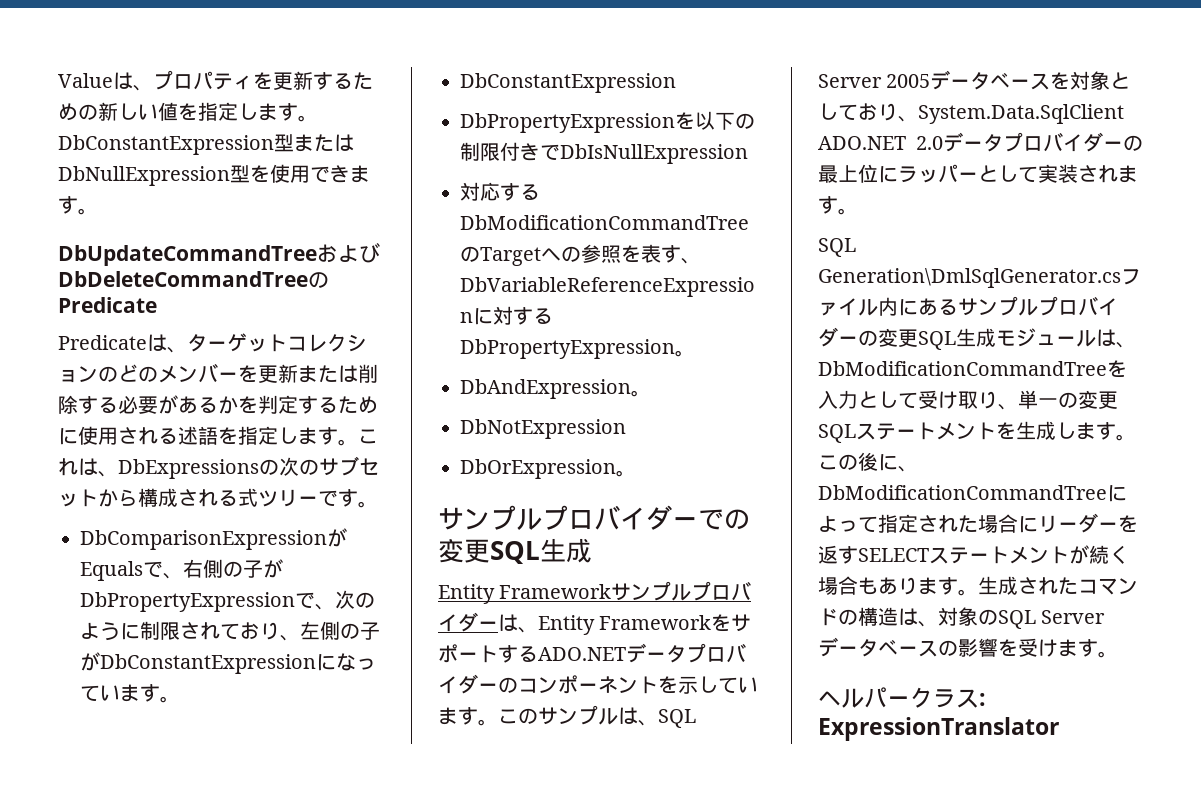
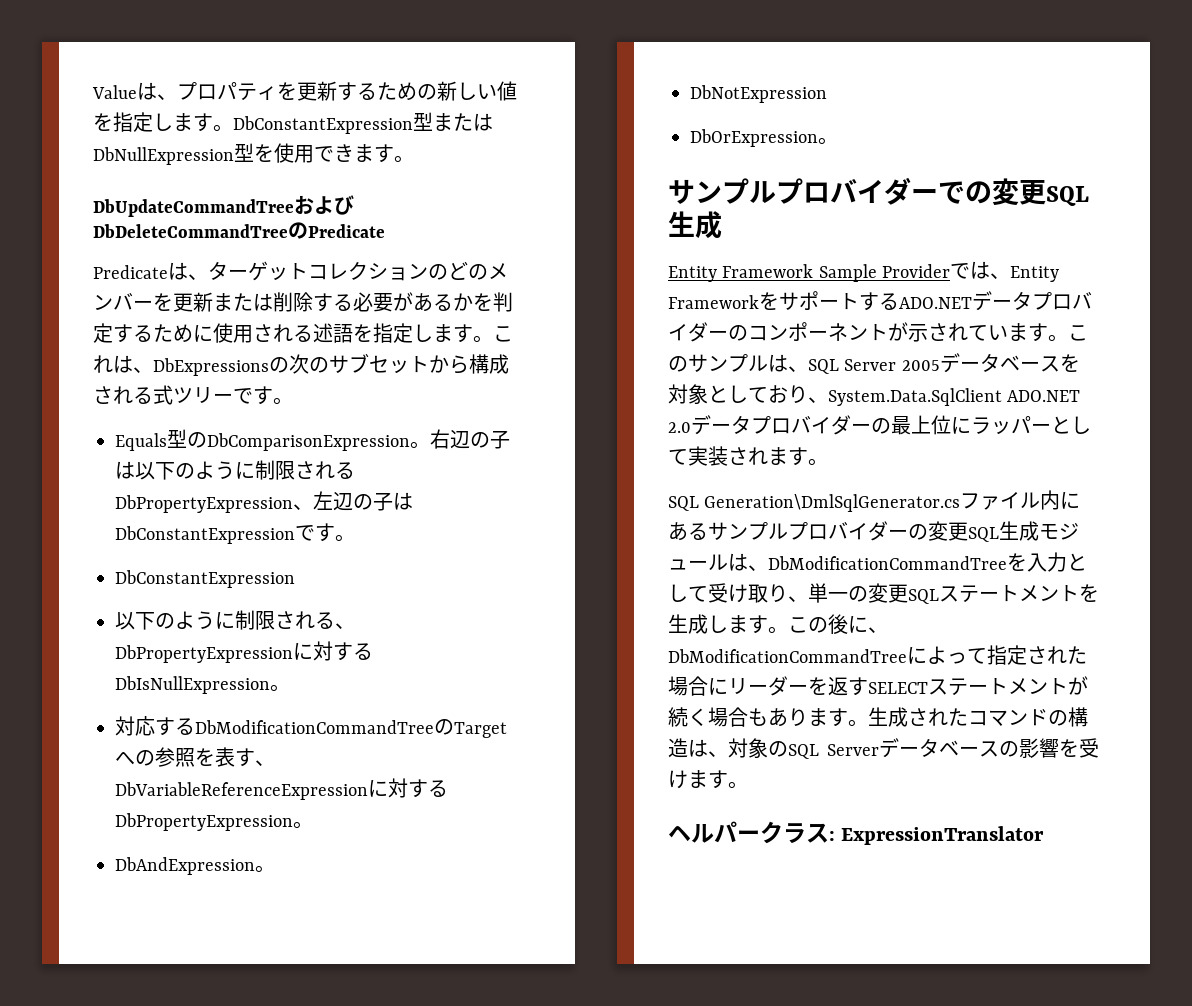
- DbComparisonExpressionがEqualsで、右側の子がDbPropertyExpressionで、次のように制限されており、左側の子がDbConstantExpressionになっています。
+ Equals型のDbComparisonExpression。右辺の子は以下のように制限されるDbPropertyExpression、左辺の子はDbConstantExpressionです。
  DbConstantExpression
- DbPropertyExpressionを以下の制限付きでDbIsNullExpression
+ 以下のように制限される、DbPropertyExpressionに対するDbIsNullExpression。
- Entity Frameworkサンプルプロバイダーは、Entity FrameworkをサポートするADO.NETデータプロバイダーのコンポーネントを示しています。
+ Entity Framework Sample Providerでは、Entity FrameworkをサポートするADO.NETデータプロバイダーのコンポーネントが示されています。

